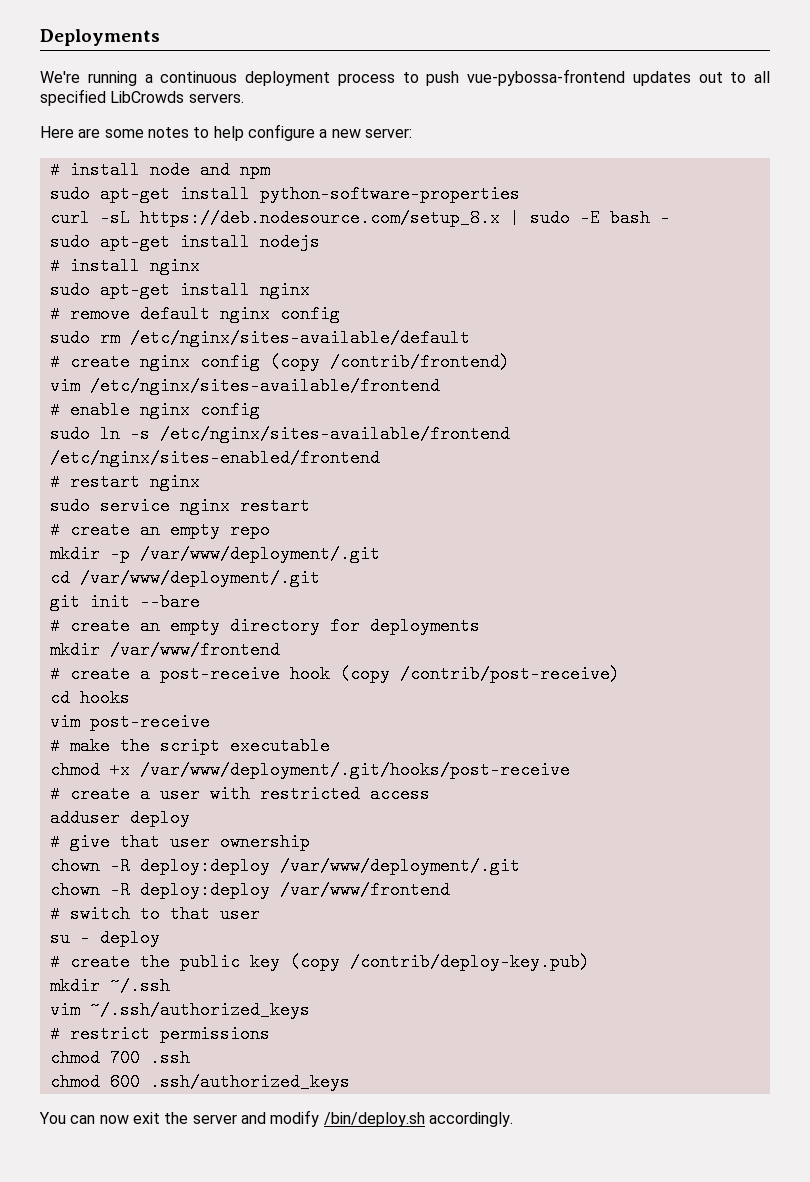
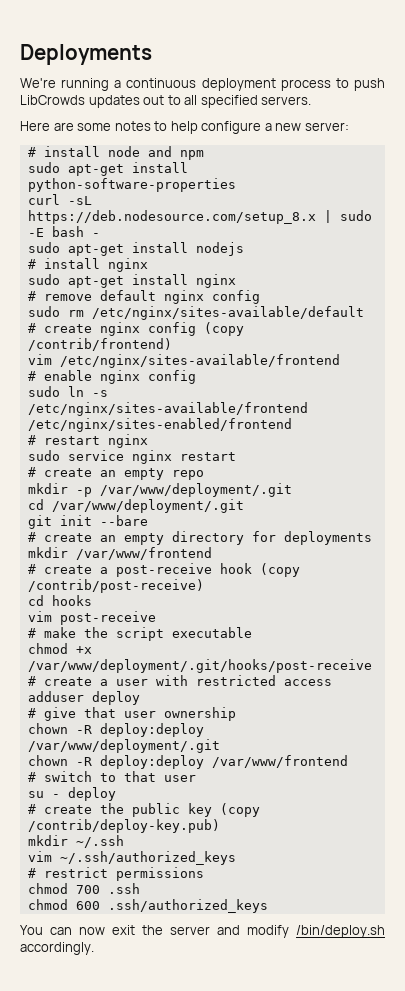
- We're running a continuous deployment process to push vue-pybossa-frontend updates out to all specified LibCrowds servers.
+ We're running a continuous deployment process to push LibCrowds updates out to all specified servers.

